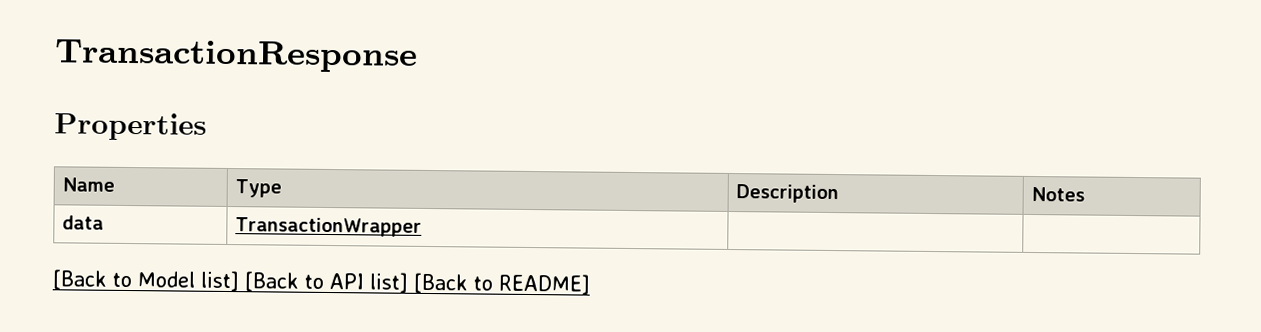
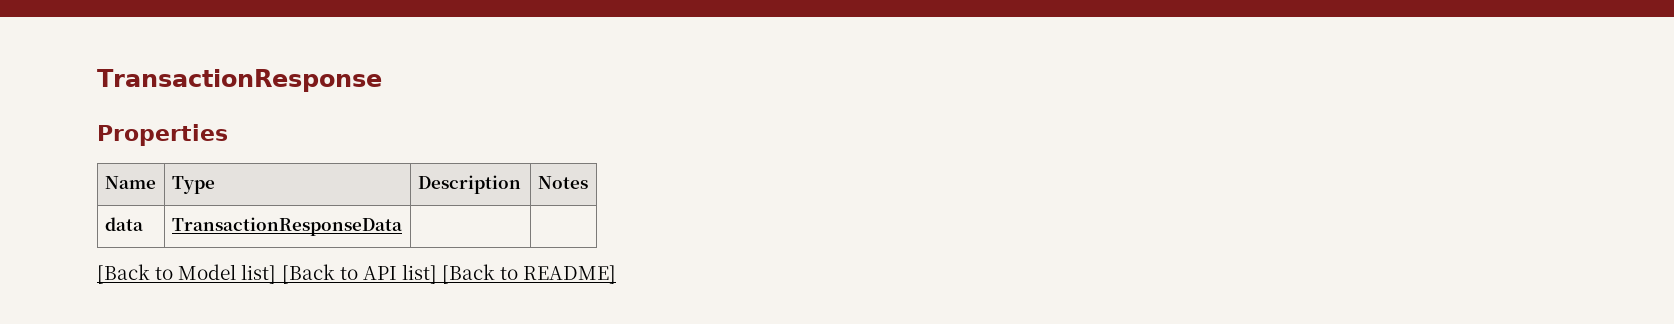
- data | TransactionWrapper | |
+ data | TransactionResponseData | |

